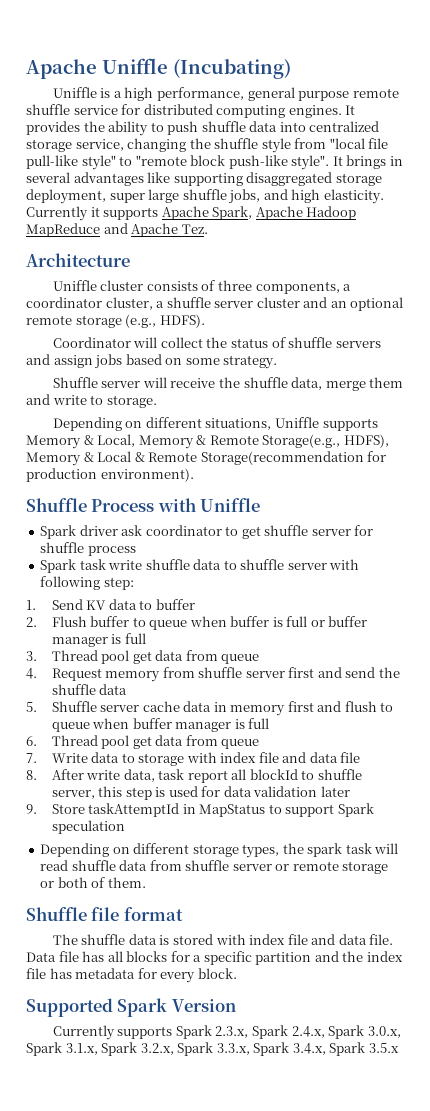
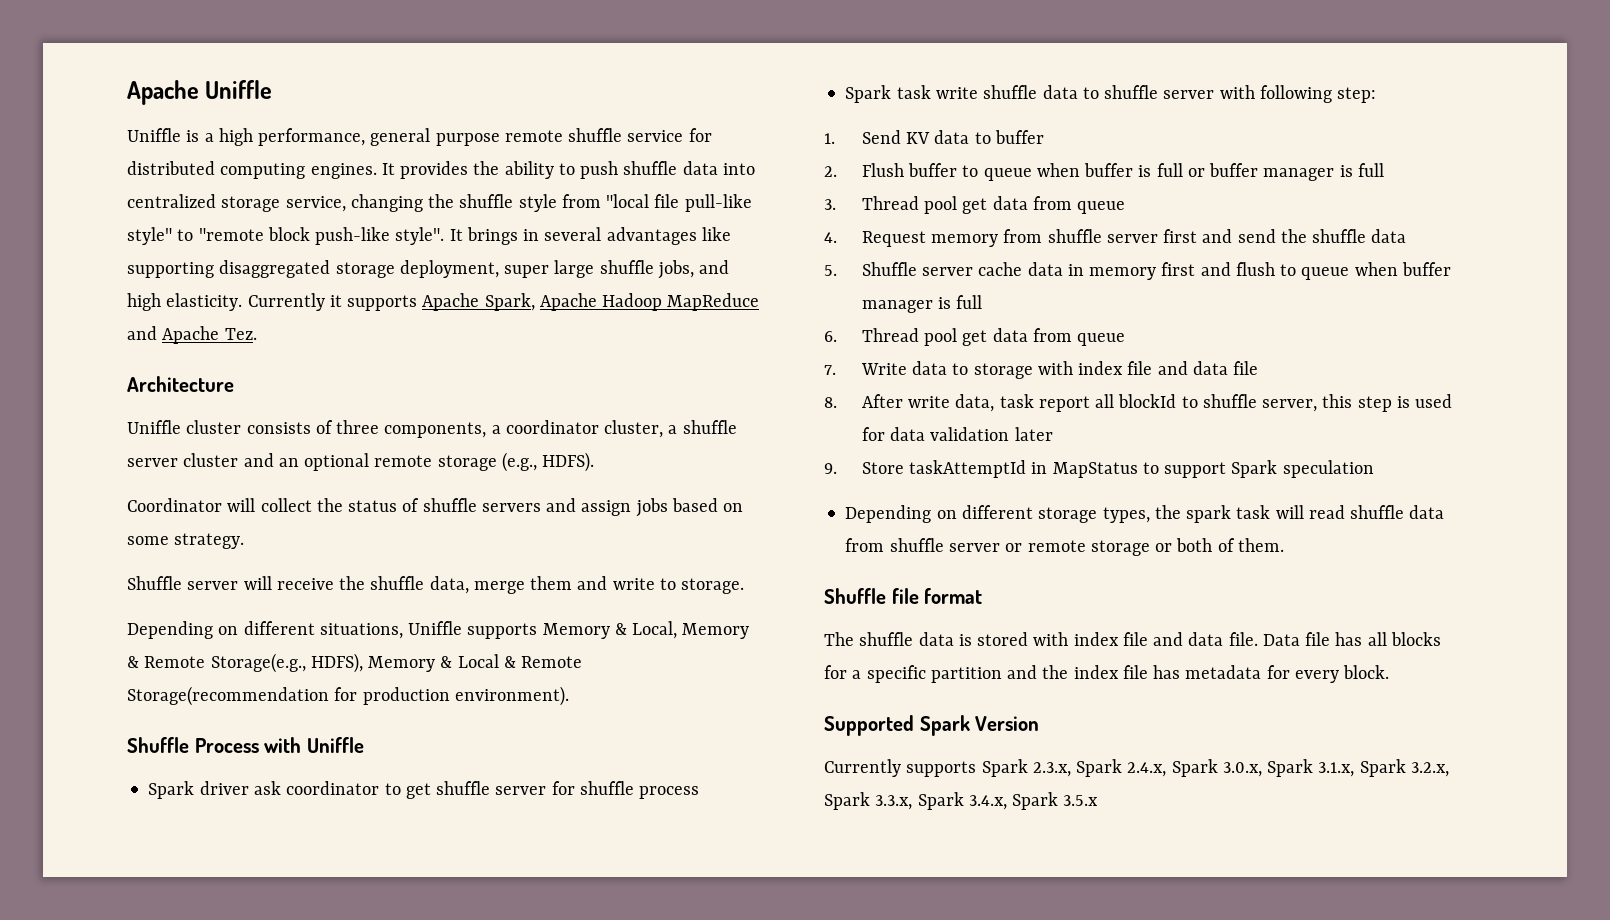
- Apache Uniffle (Incubating)
+ Apache Uniffle

